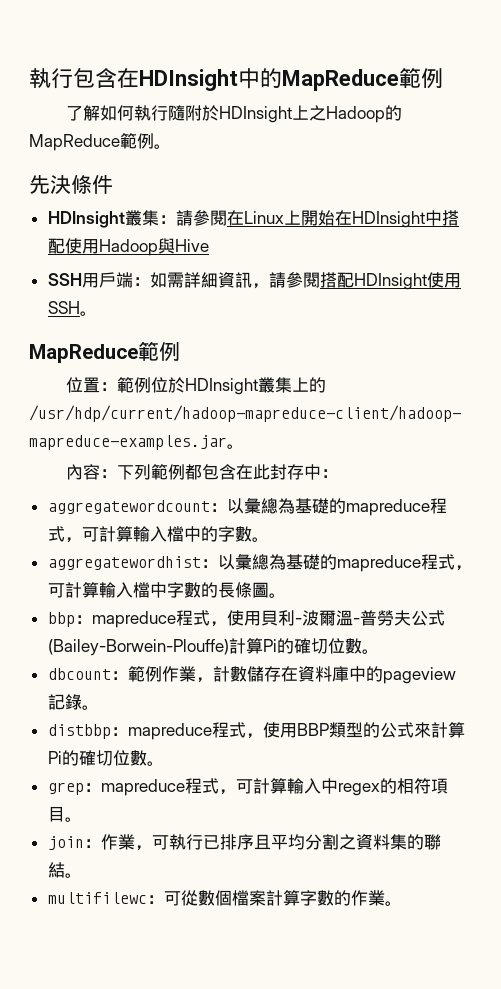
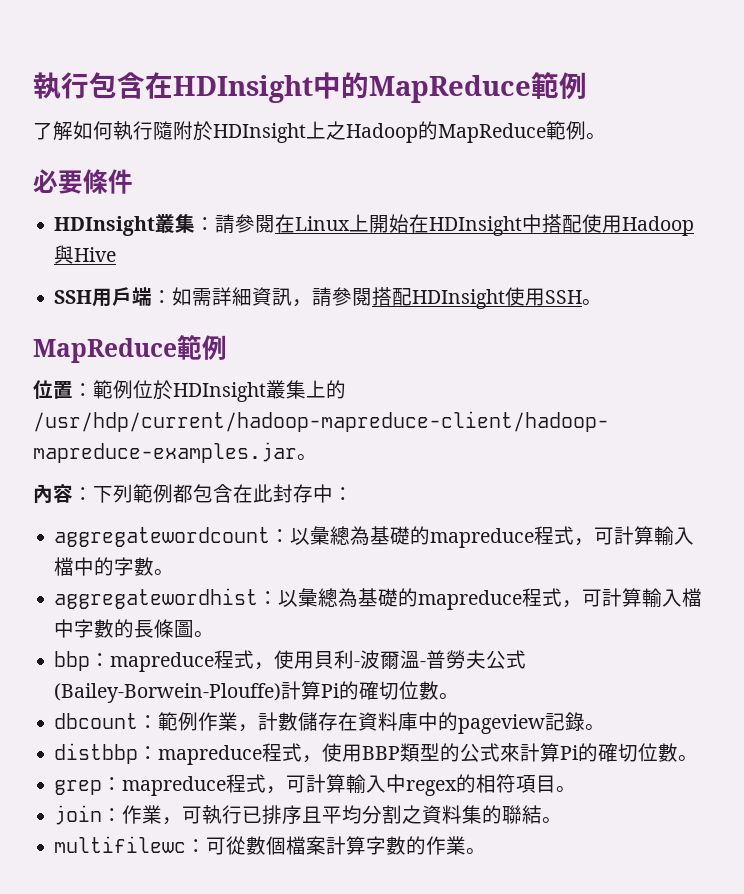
- 先決條件
+ 必要條件

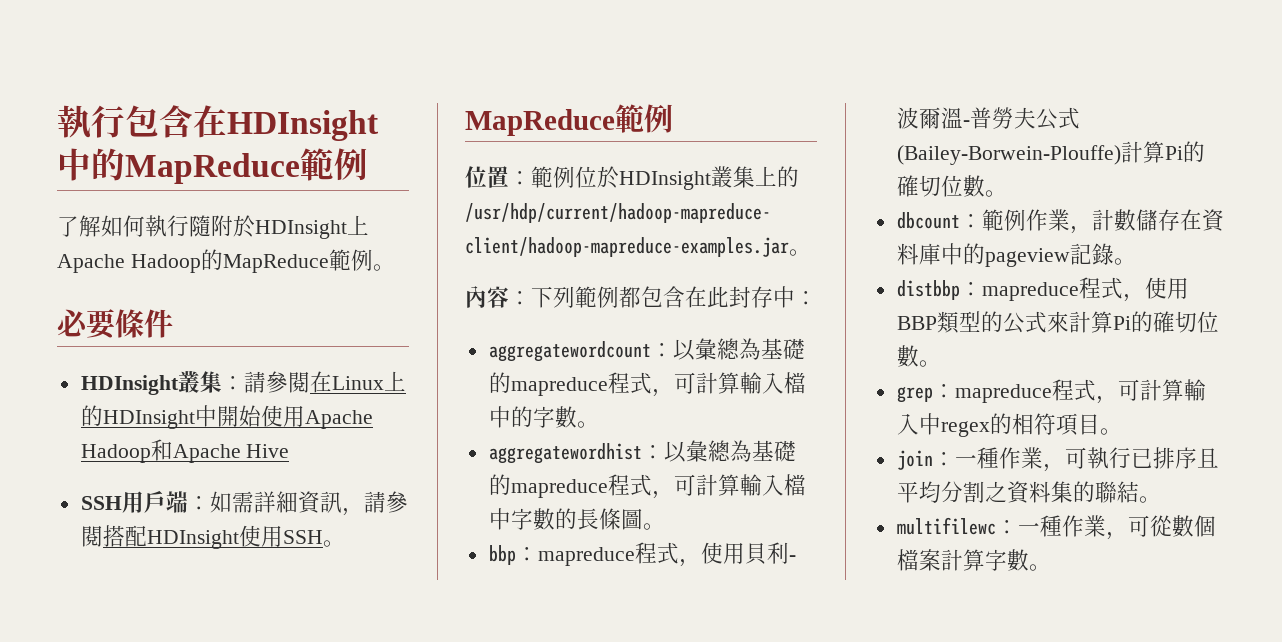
- 了解如何執行隨附於HDInsight上之Hadoop的MapReduce範例。
+ 了解如何執行隨附於HDInsight上Apache Hadoop的MapReduce範例。
- HDInsight叢集：請參閱在Linux上開始在HDInsight中搭配使用Hadoop與Hive
+ HDInsight叢集：請參閱在Linux上的HDInsight中開始使用Apache Hadoop和Apache Hive
- join：作業，可執行已排序且平均分割之資料集的聯結。
+ join：一種作業，可執行已排序且平均分割之資料集的聯結。
- multifilewc：可從數個檔案計算字數的作業。
+ multifilewc：一種作業，可從數個檔案計算字數。

